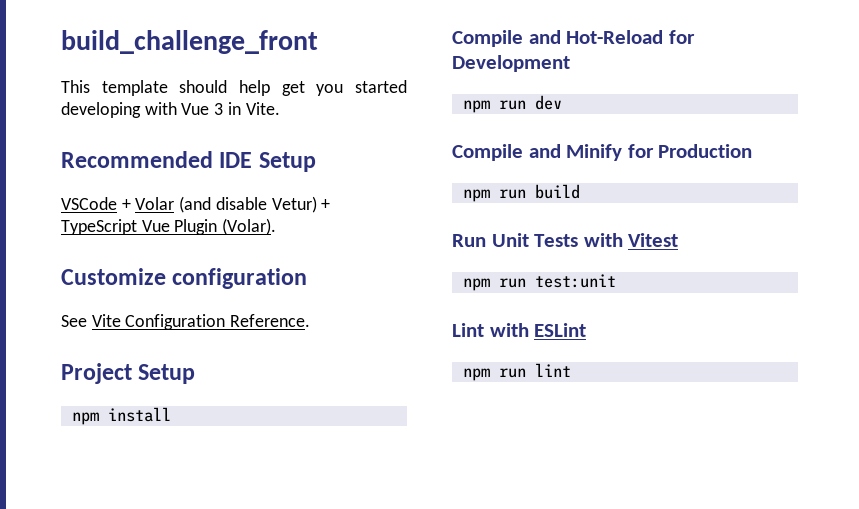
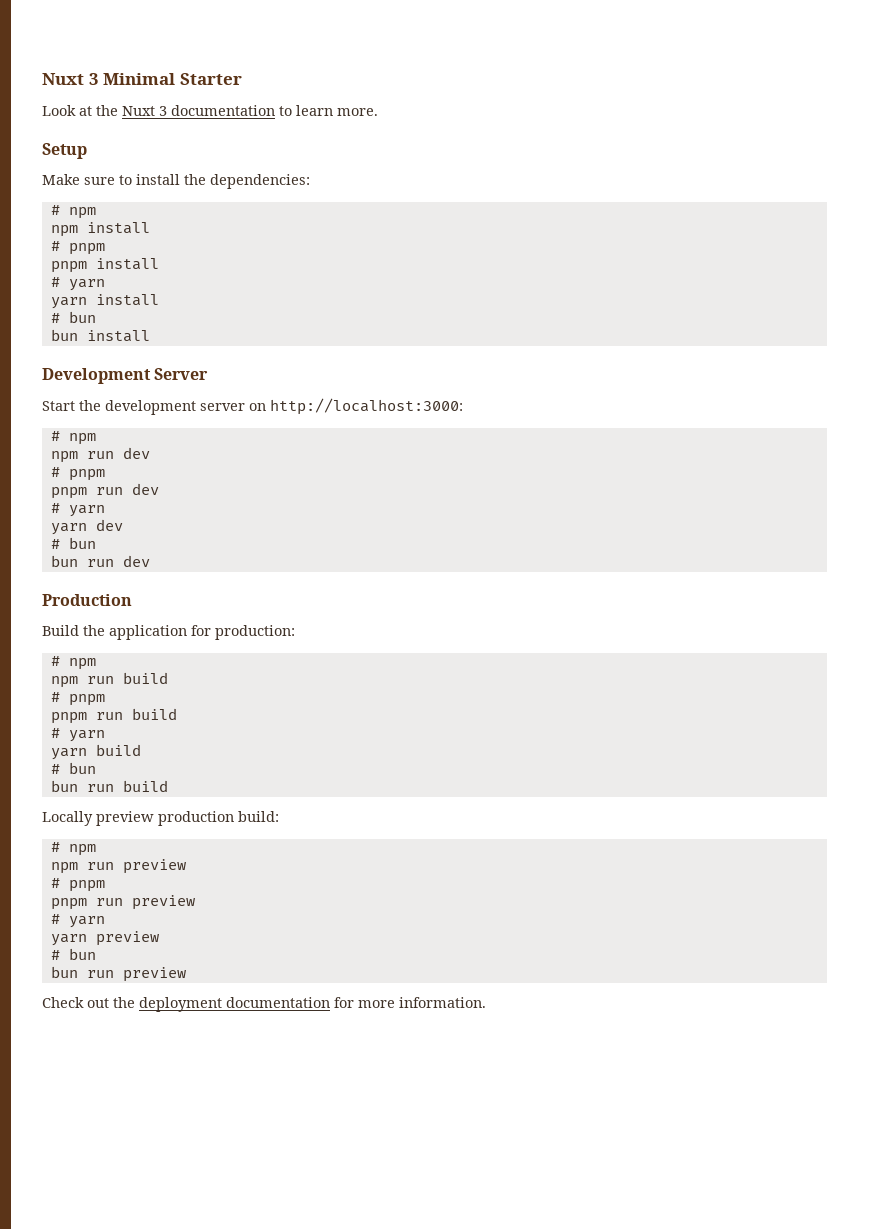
- build_challenge_front
- This template should help get you started developing with Vue 3 in Vite.
- Recommended IDE Setup
- VSCode + Volar (and disable Vetur) + TypeScript Vue Plugin (Volar).
- Customize configuration
- See Vite Configuration Reference.
- Project Setup
+ Nuxt 3 Minimal Starter
+ Look at the Nuxt 3 documentation to learn more.
+ Setup
+ Make sure to install the dependencies:
+ # npm
  npm install
- Compile and Hot-Reload for Development
+ # pnpm
+ pnpm install
+ # yarn
+ yarn install
+ # bun
+ bun install
+ Development Server
+ Start the development server on http://localhost:3000:
+ # npm
  npm run dev
- Compile and Minify for Production
+ # pnpm
+ pnpm run dev
+ # yarn
+ yarn dev
+ # bun
+ bun run dev
+ Production
+ Build the application for production:
+ # npm
  npm run build
- Run Unit Tests with Vitest
- npm run test:unit
- Lint with ESLint
- npm run lint
+ # pnpm
+ pnpm run build
+ # yarn
+ yarn build
+ # bun
+ bun run build
+ Locally preview production build:
+ # npm
+ npm run preview
+ # pnpm
+ pnpm run preview
+ # yarn
+ yarn preview
+ # bun
+ bun run preview
+ Check out the deployment documentation for more information.

